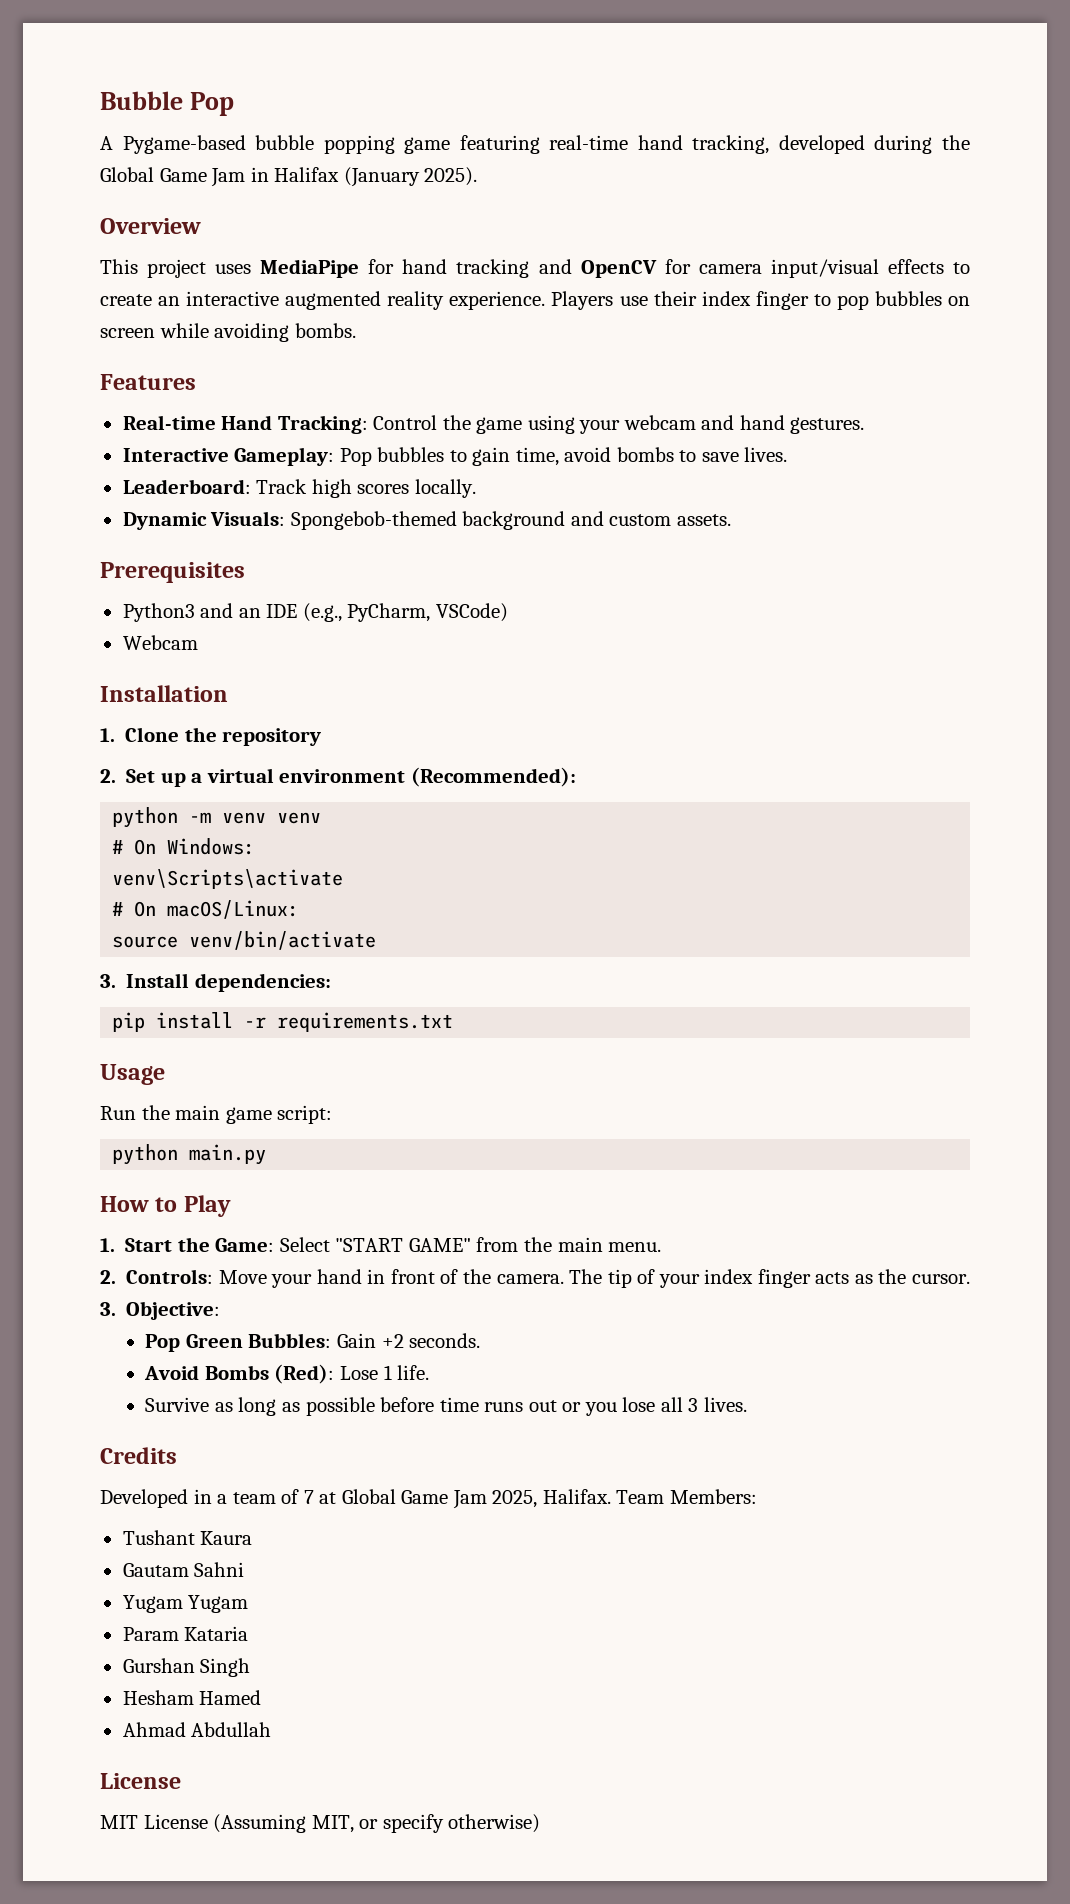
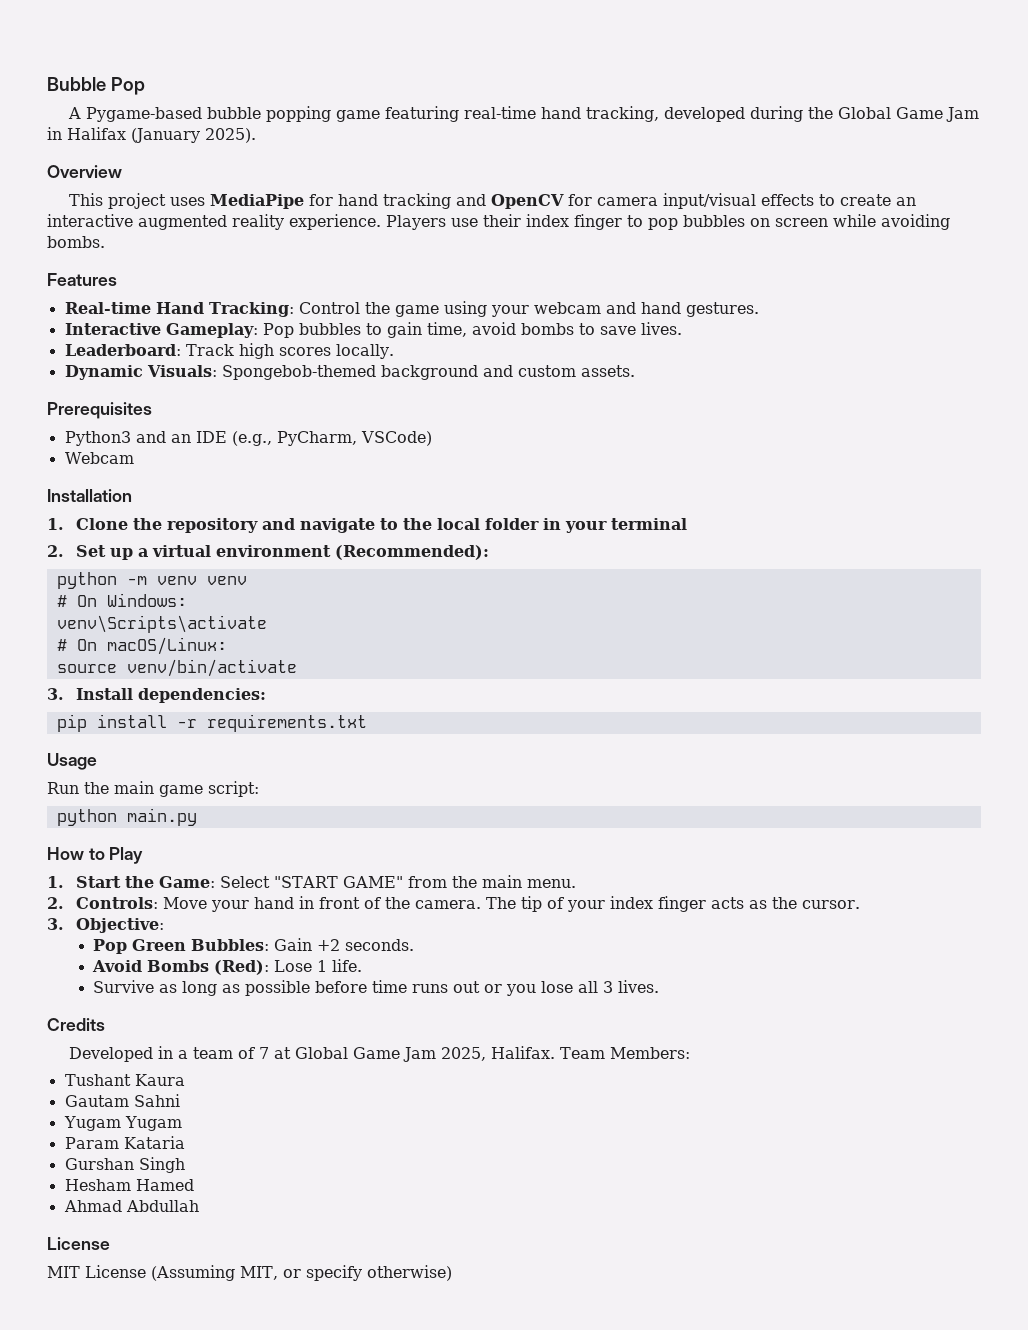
- 1. Clone the repository
+ 1. Clone the repository and navigate to the local folder in your terminal

